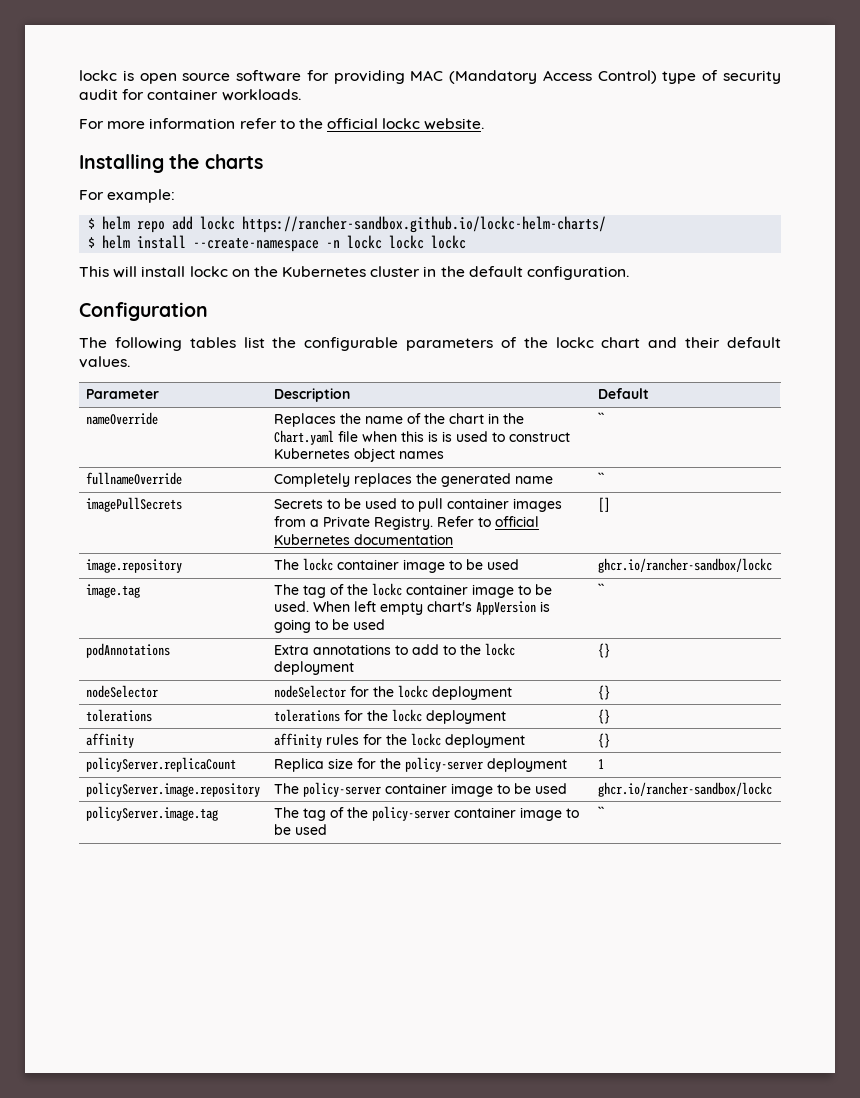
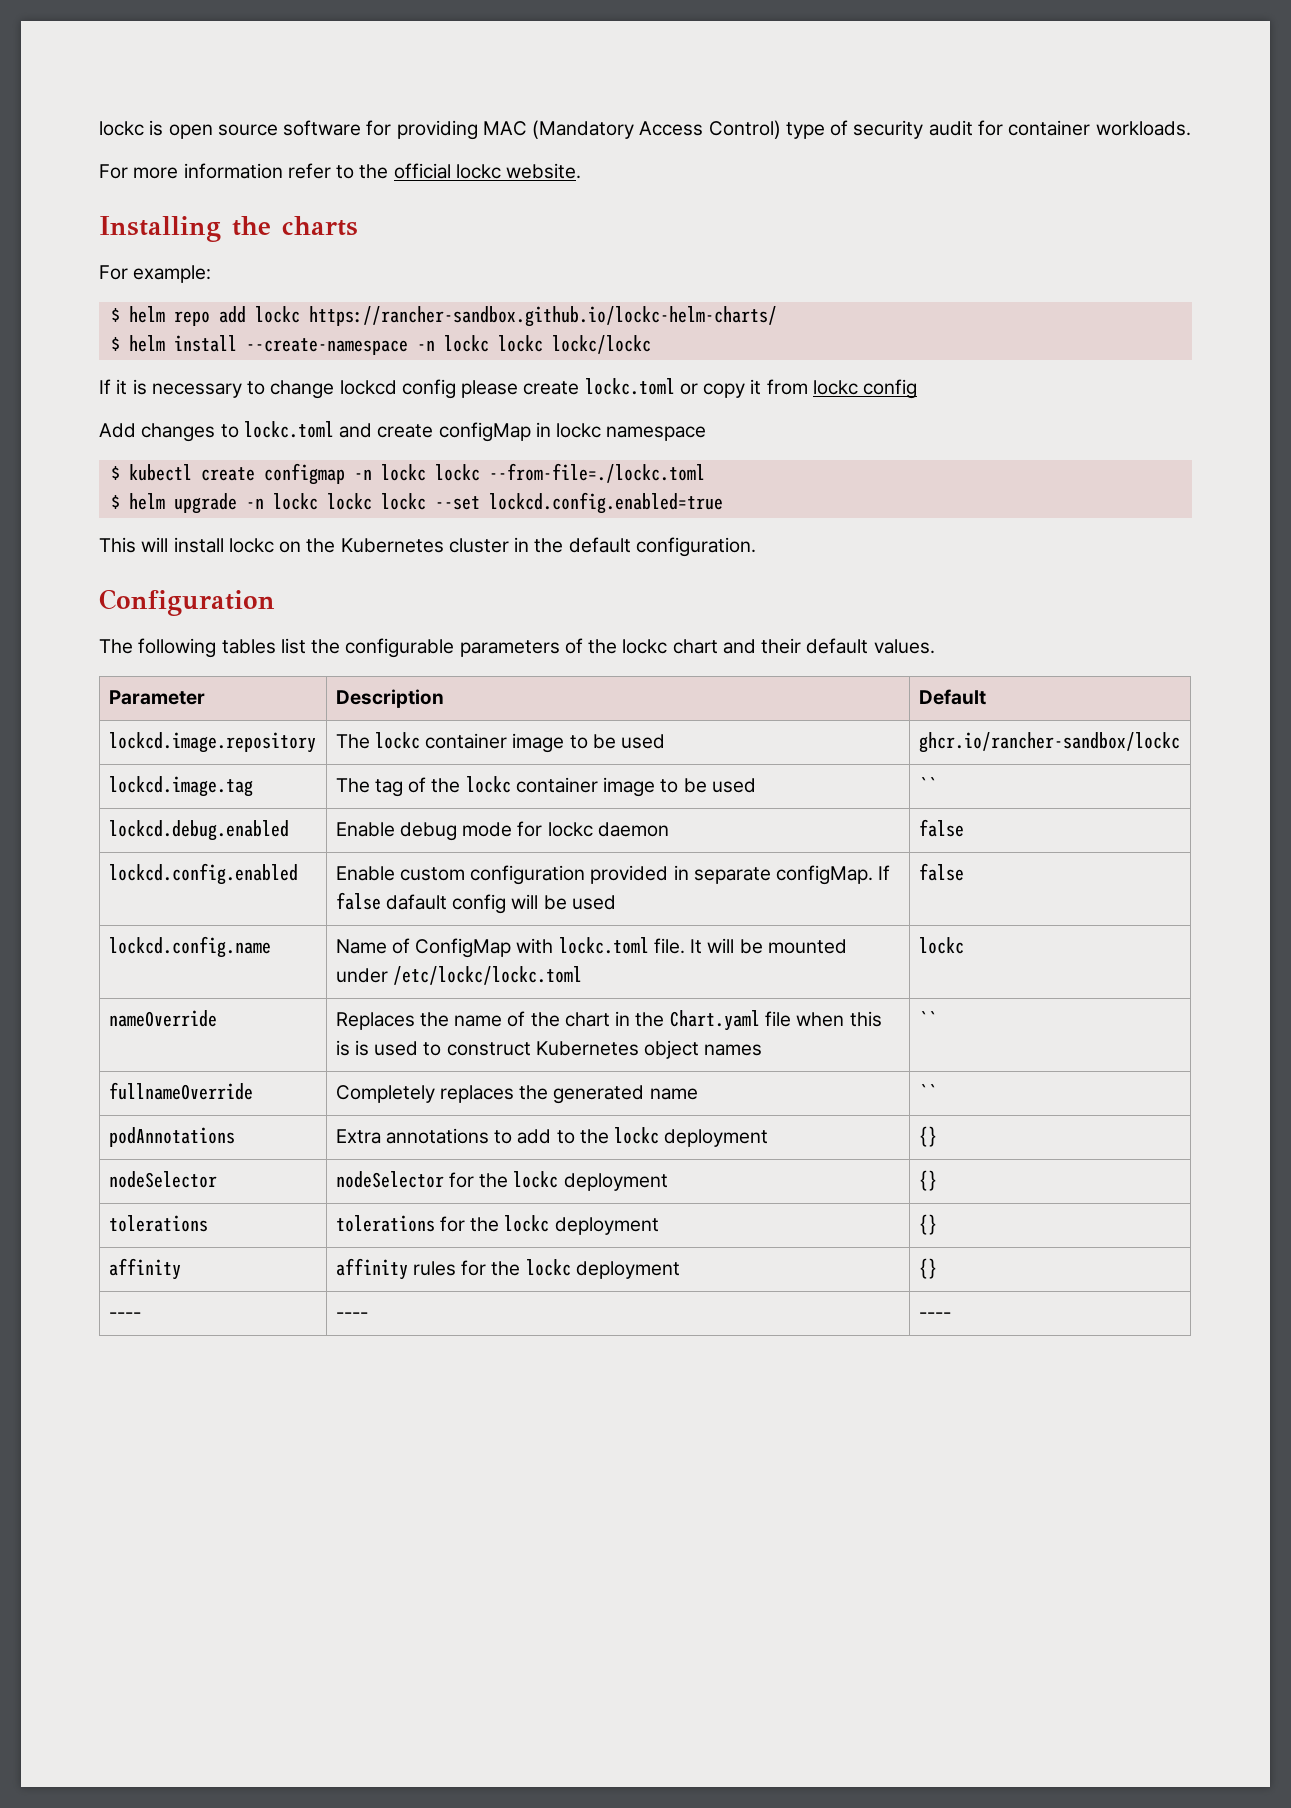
- $ helm install --create-namespace -n lockc lockc lockc
+ $ helm install --create-namespace -n lockc lockc lockc/lockc
+ If it is necessary to change lockcd config please create lockc.toml or copy it from lockc config
+ Add changes to lockc.toml and create configMap in lockc namespace
+ $ kubectl create configmap -n lockc lockc --from-file=./lockc.toml
+ $ helm upgrade -n lockc lockc lockc --set lockcd.config.enabled=true
+ lockcd.image.repository | The lockc container image to be used | ghcr.io/rancher-sandbox/lockc
+ lockcd.image.tag | The tag of the lockc container image to be used | ``
+ lockcd.debug.enabled | Enable debug mode for lockc daemon | false
+ lockcd.config.enabled | Enable custom configuration provided in separate configMap. If false dafault config will be used | false
+ lockcd.config.name | Name of ConfigMap with lockc.toml file. It will be mounted under /etc/lockc/lockc.toml | lockc
- imagePullSecrets | Secrets to be used to pull container images from a Private Registry. Refer to official Kubernetes documentation | []
- image.repository | The lockc container image to be used | ghcr.io/rancher-sandbox/lockc
- image.tag | The tag of the lockc container image to be used. When left empty chart's AppVersion is going to be used | ``
- policyServer.replicaCount | Replica size for the policy-server deployment | 1
- policyServer.image.repository | The policy-server container image to be used | ghcr.io/rancher-sandbox/lockc
- policyServer.image.tag | The tag of the policy-server container image to be used | ``
+ ---- | ---- | ----

